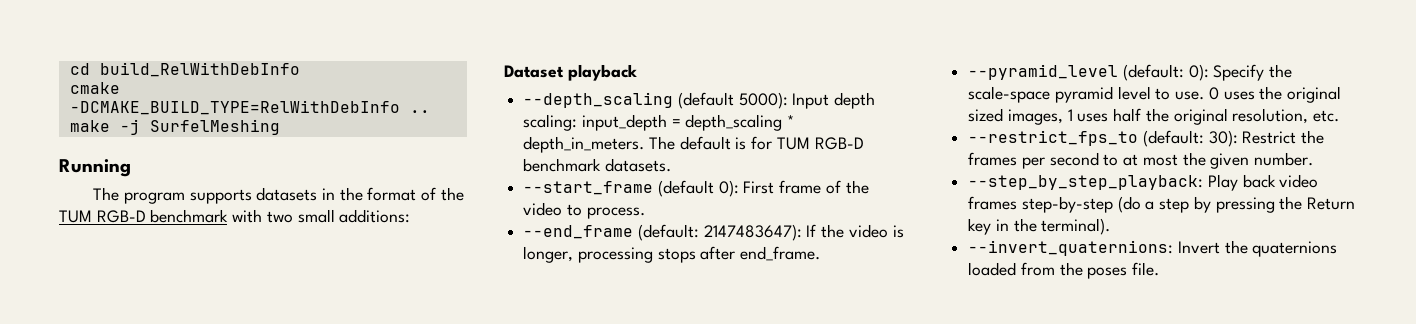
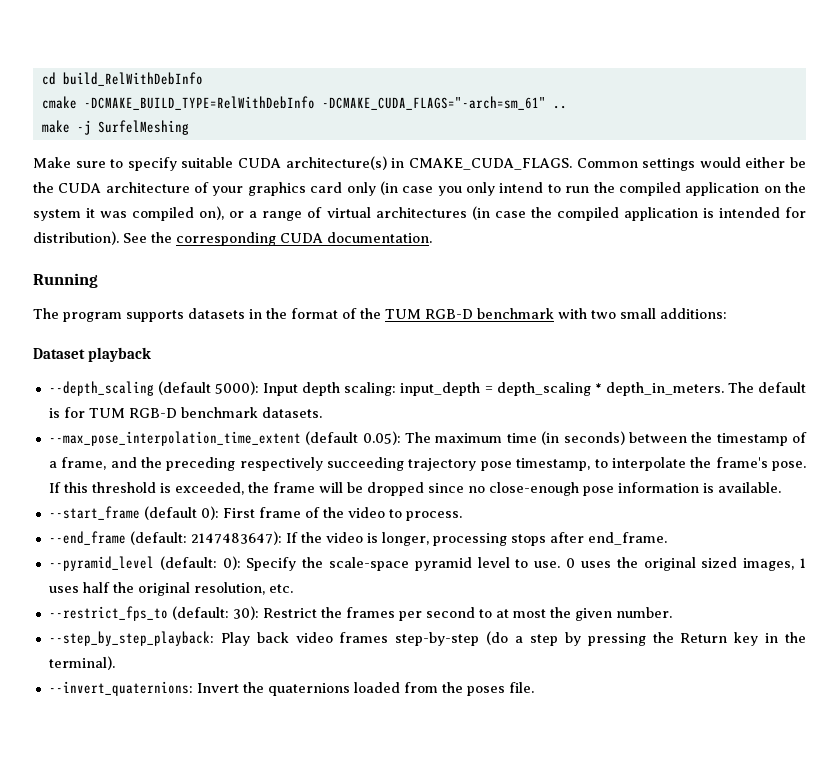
- cmake -DCMAKE_BUILD_TYPE=RelWithDebInfo ..
+ cmake -DCMAKE_BUILD_TYPE=RelWithDebInfo -DCMAKE_CUDA_FLAGS="-arch=sm_61" ..
+ Make sure to specify suitable CUDA architecture(s) in CMAKE_CUDA_FLAGS. Common settings would either be the CUDA architecture of your graphics card only (in case you only intend to run the compiled application on the system it was compiled on), or a range of virtual architectures (in case the compiled application is intended for distribution). See the corresponding CUDA documentation.
+ --max_pose_interpolation_time_extent (default 0.05): The maximum time (in seconds) between the timestamp of a frame, and the preceding respectively succeeding trajectory pose timestamp, to interpolate the frame's pose. If this threshold is exceeded, the frame will be dropped since no close-enough pose information is available.

